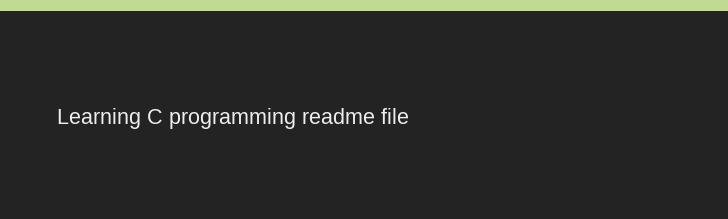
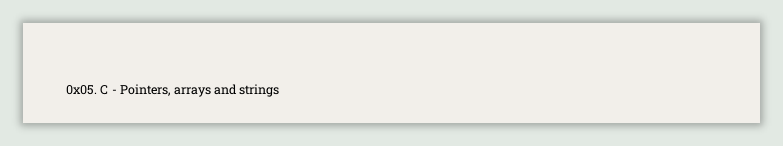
- Learning C programming readme file
+ 0x05. C - Pointers, arrays and strings

